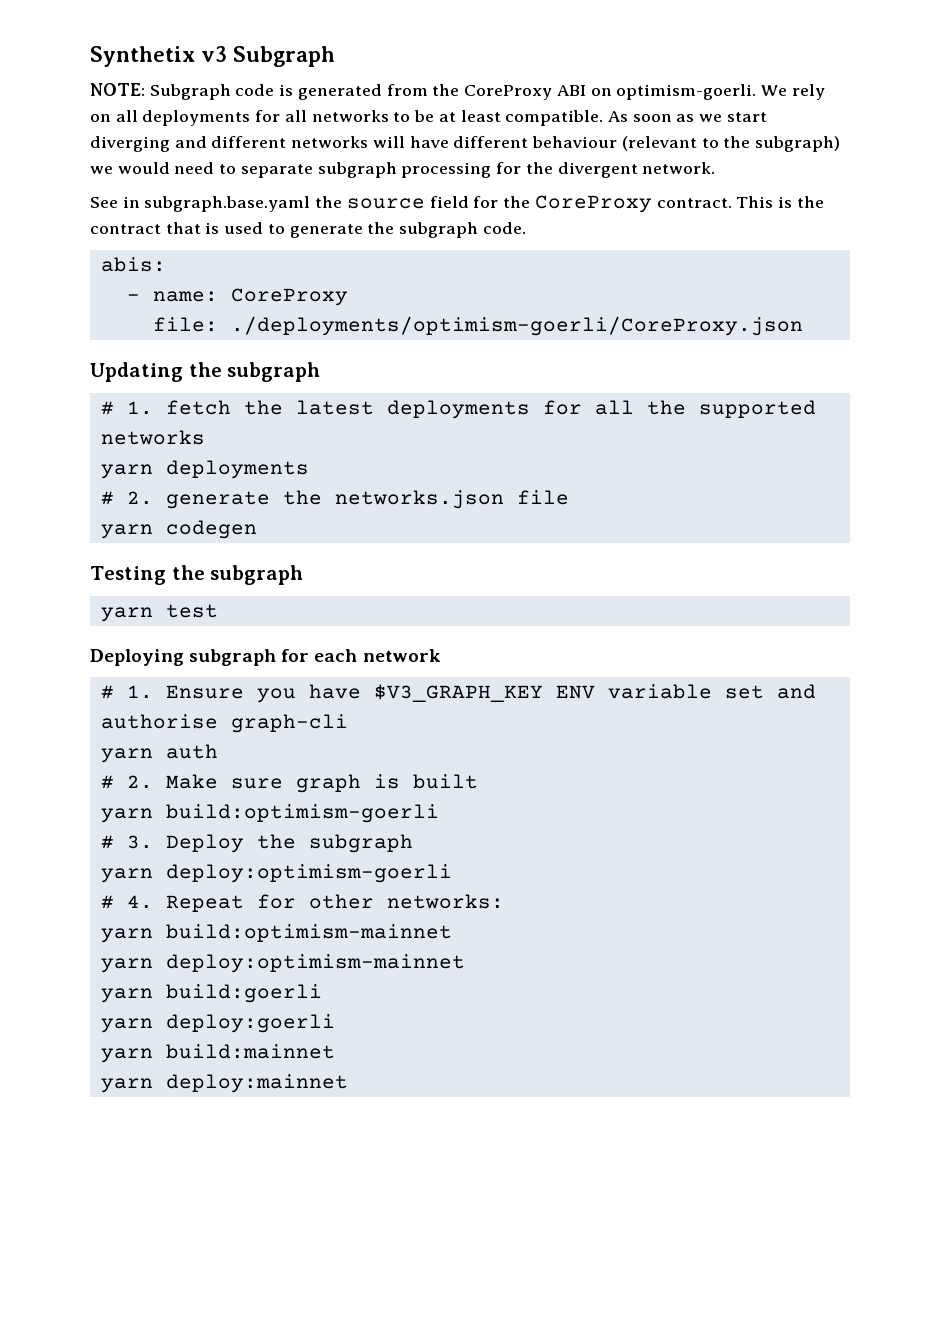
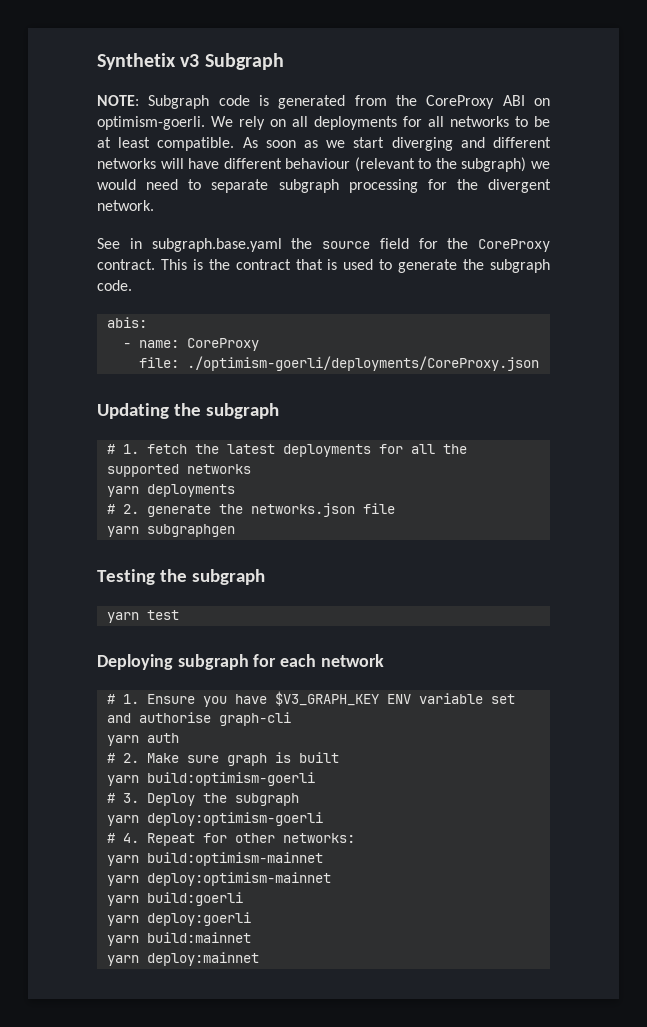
- file: ./deployments/optimism-goerli/CoreProxy.json
+ file: ./optimism-goerli/deployments/CoreProxy.json
- yarn codegen
+ yarn subgraphgen

